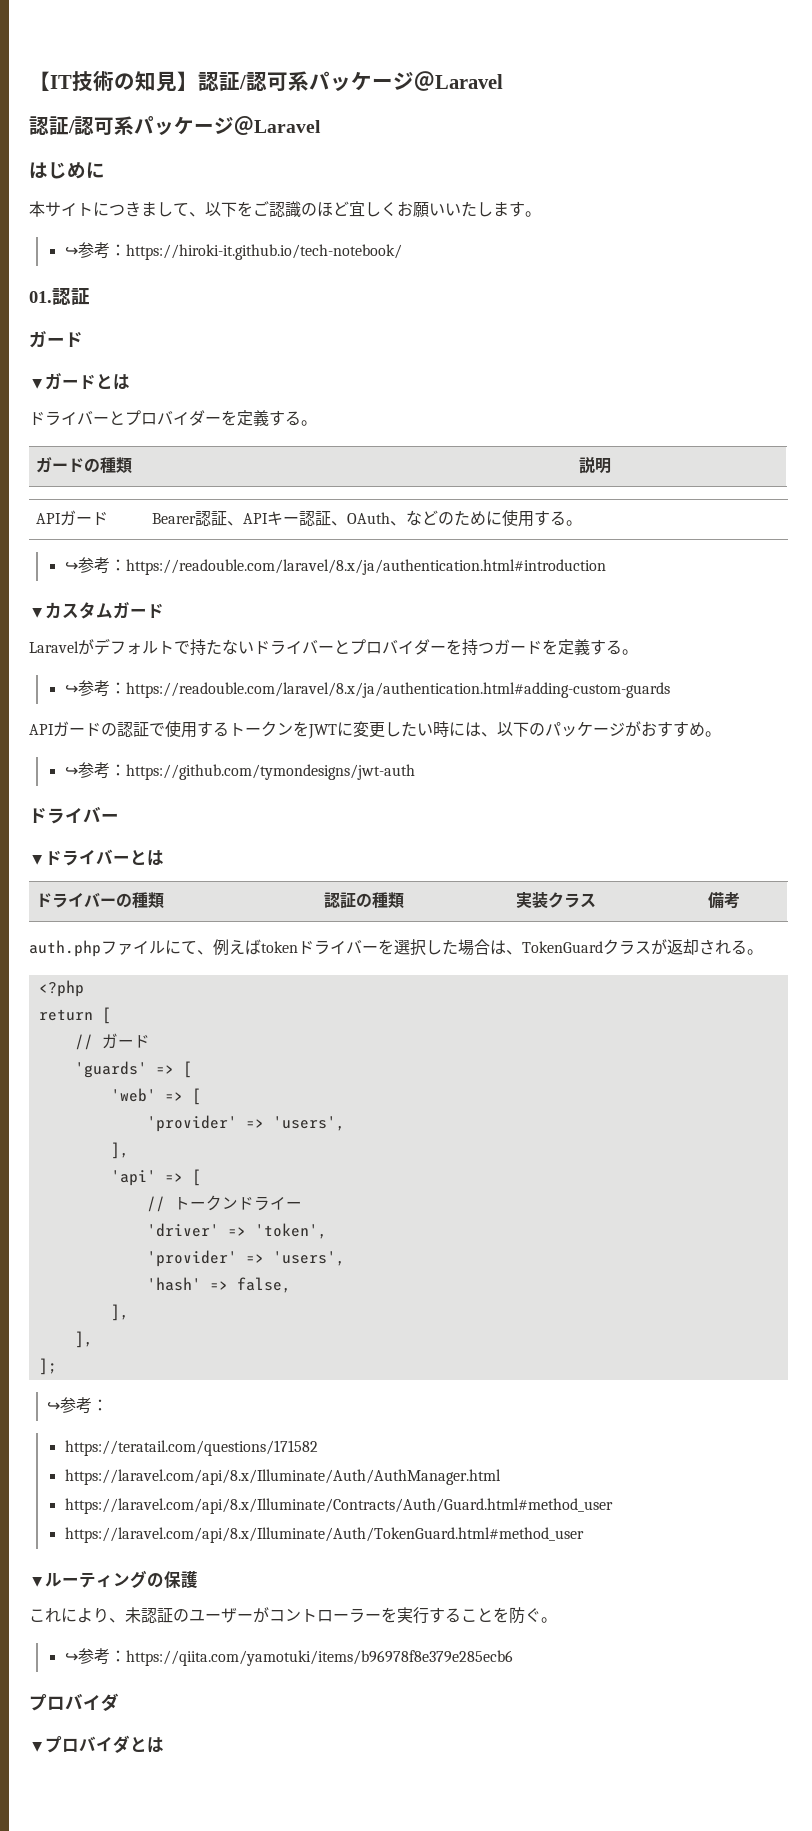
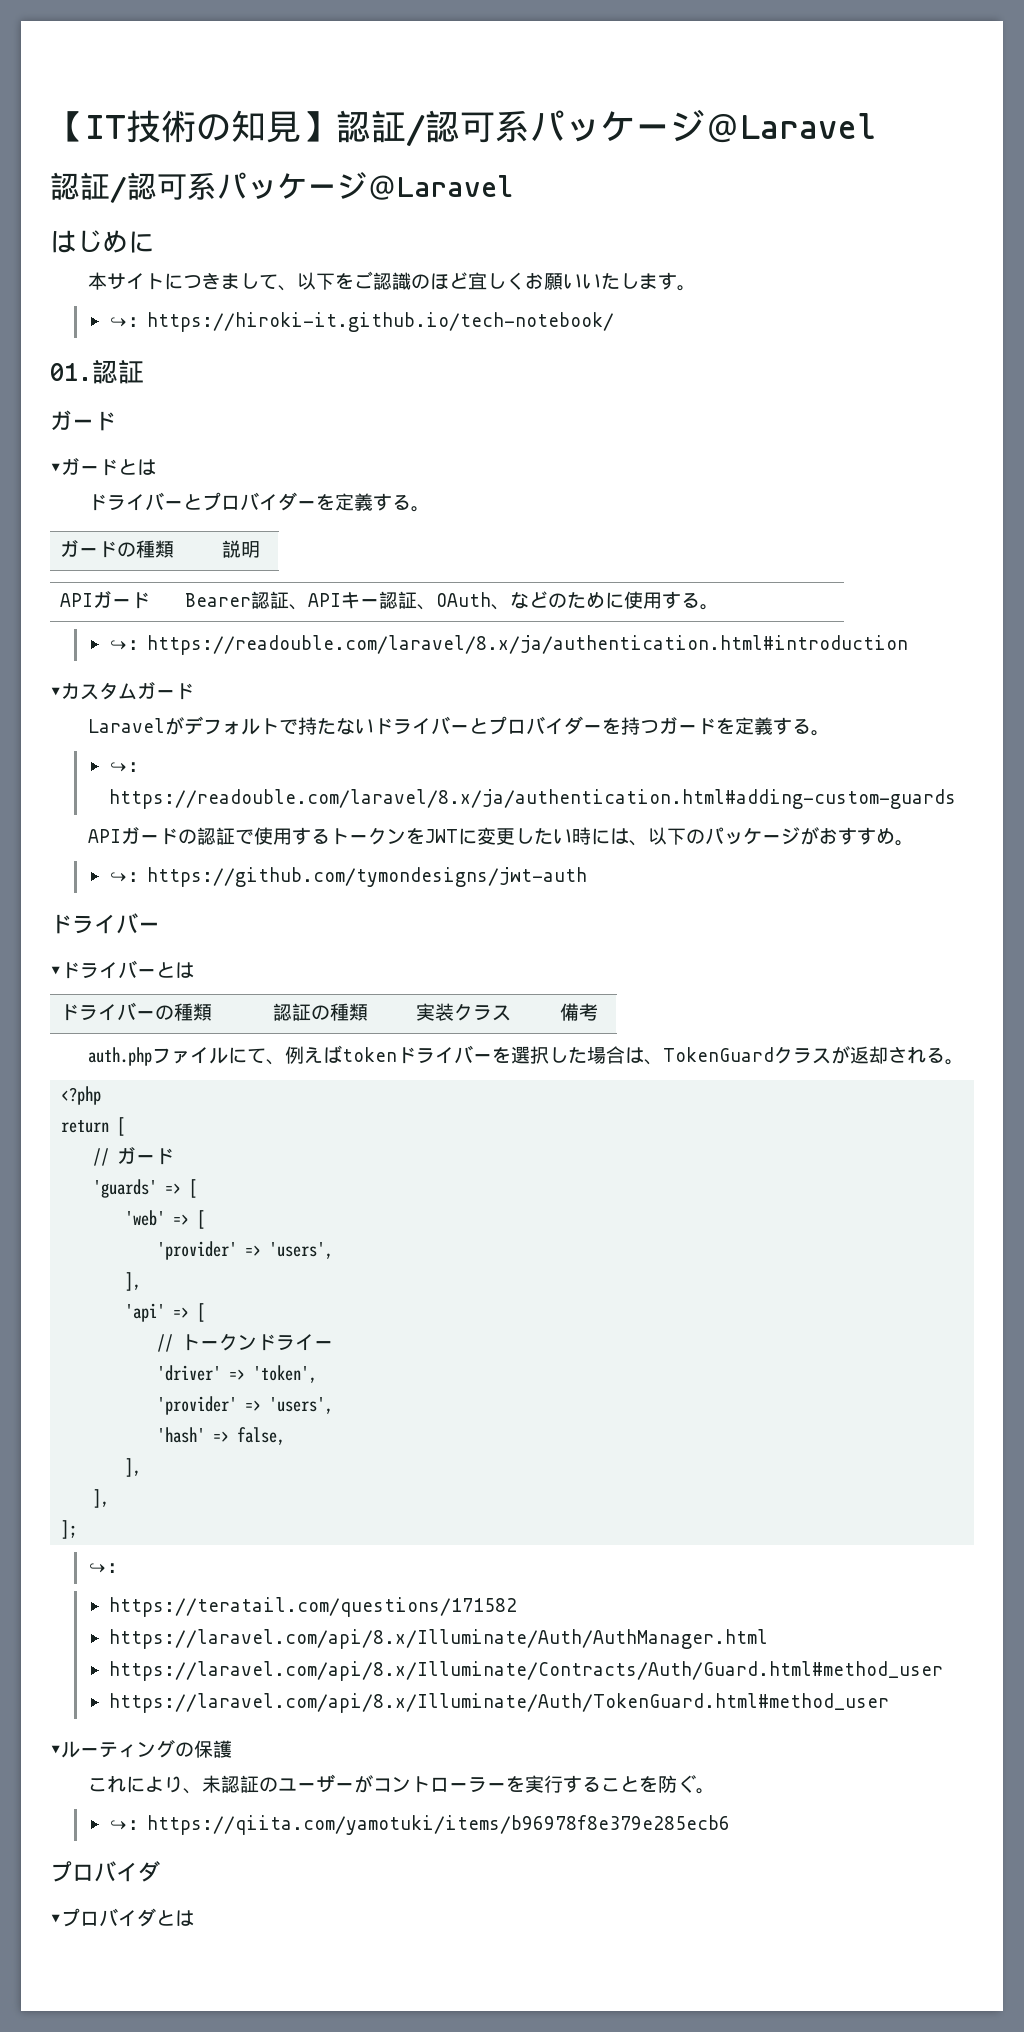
- ↪参考：https://hiroki-it.github.io/tech-notebook/
+ ↪：https://hiroki-it.github.io/tech-notebook/
- ↪参考：https://readouble.com/laravel/8.x/ja/authentication.html#introduction
+ ↪：https://readouble.com/laravel/8.x/ja/authentication.html#introduction
- ↪参考：https://readouble.com/laravel/8.x/ja/authentication.html#adding-custom-guards
+ ↪：https://readouble.com/laravel/8.x/ja/authentication.html#adding-custom-guards
- ↪参考：https://github.com/tymondesigns/jwt-auth
+ ↪：https://github.com/tymondesigns/jwt-auth
  ];
- ↪参考：
+ ↪：
- ↪参考：https://qiita.com/yamotuki/items/b96978f8e379e285ecb6
+ ↪：https://qiita.com/yamotuki/items/b96978f8e379e285ecb6

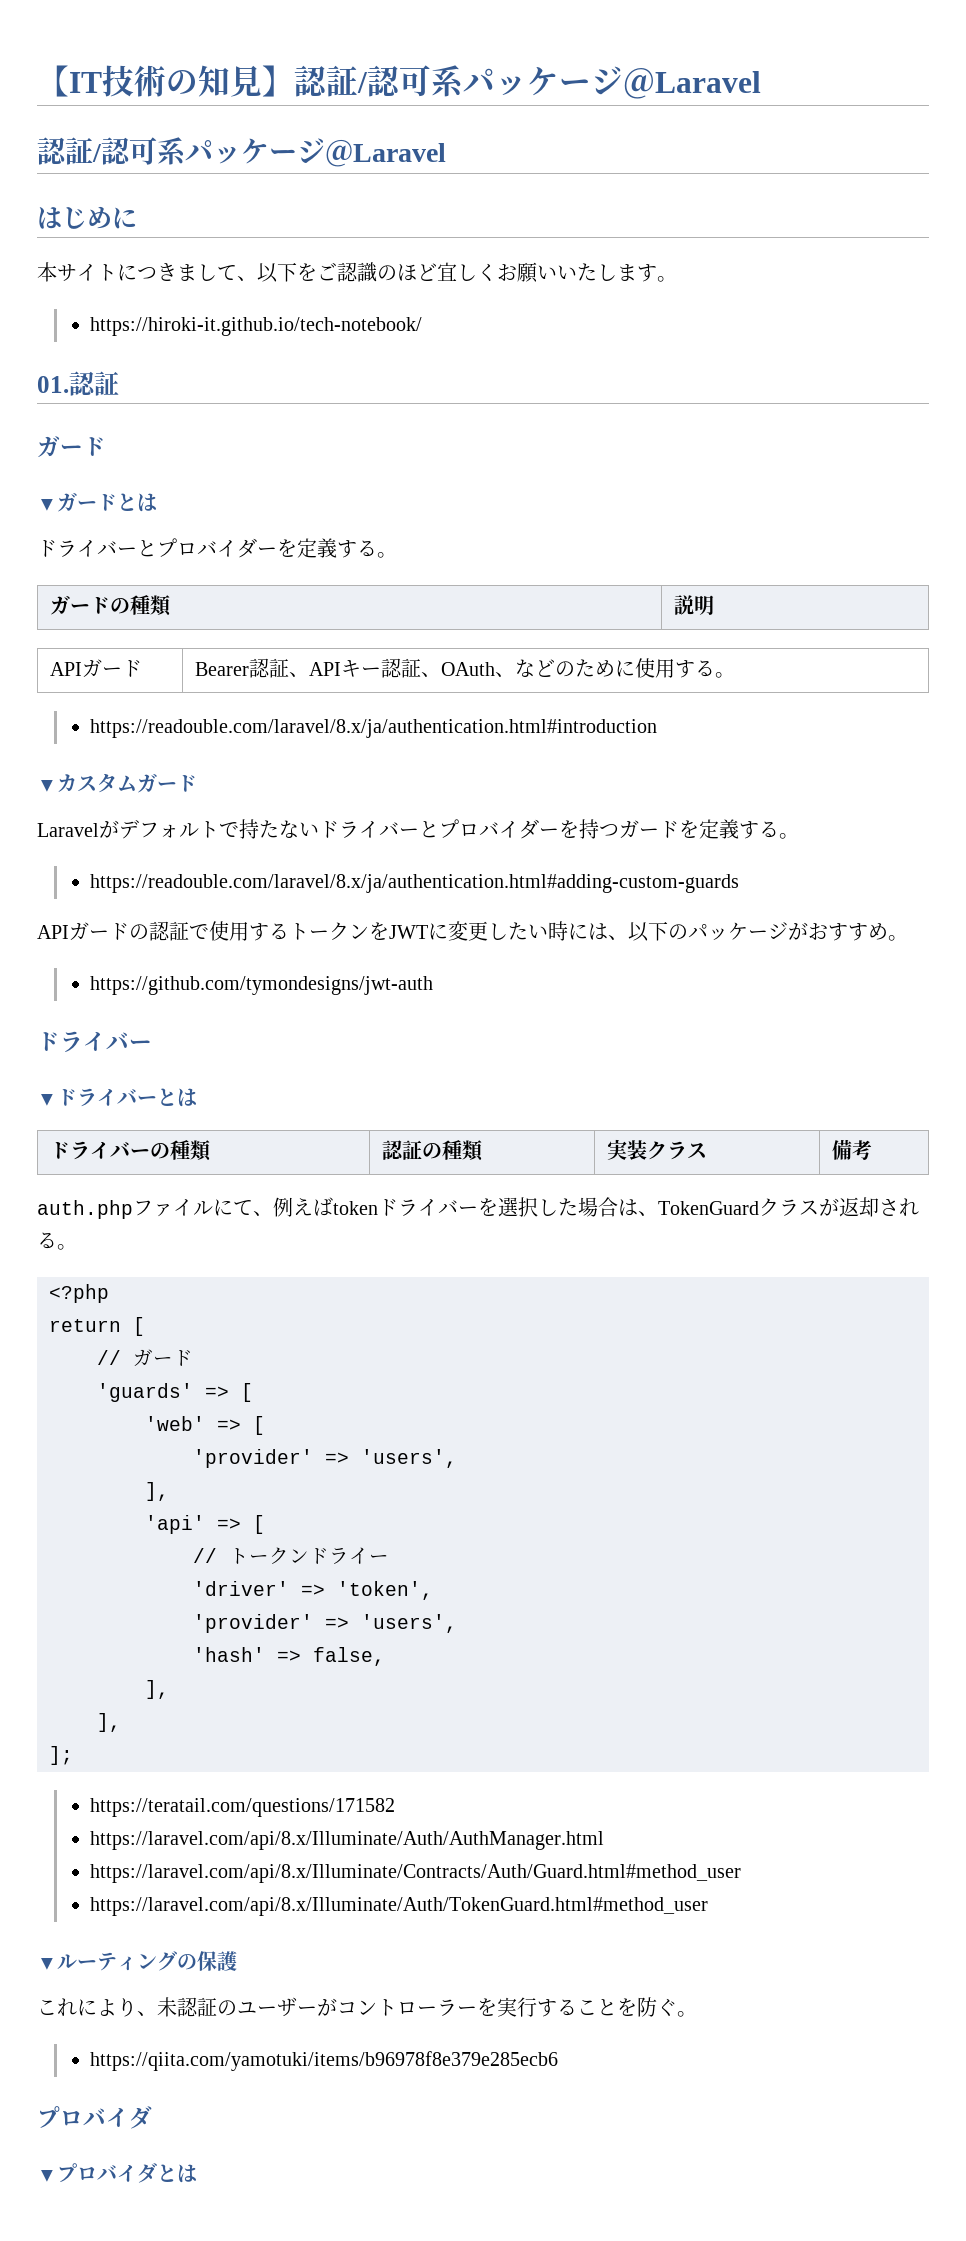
- ↪：https://hiroki-it.github.io/tech-notebook/
+ https://hiroki-it.github.io/tech-notebook/
- ↪：https://readouble.com/laravel/8.x/ja/authentication.html#introduction
+ https://readouble.com/laravel/8.x/ja/authentication.html#introduction
- ↪：https://readouble.com/laravel/8.x/ja/authentication.html#adding-custom-guards
+ https://readouble.com/laravel/8.x/ja/authentication.html#adding-custom-guards
- ↪：https://github.com/tymondesigns/jwt-auth
+ https://github.com/tymondesigns/jwt-auth
  ];
- ↪：
- ↪：https://qiita.com/yamotuki/items/b96978f8e379e285ecb6
+ https://qiita.com/yamotuki/items/b96978f8e379e285ecb6

